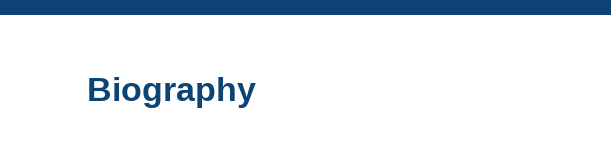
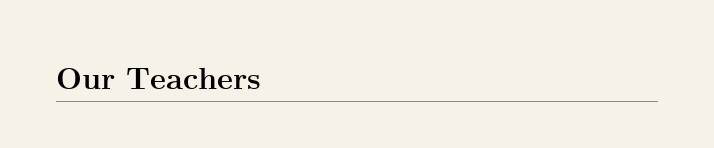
- Biography
+ Our Teachers

